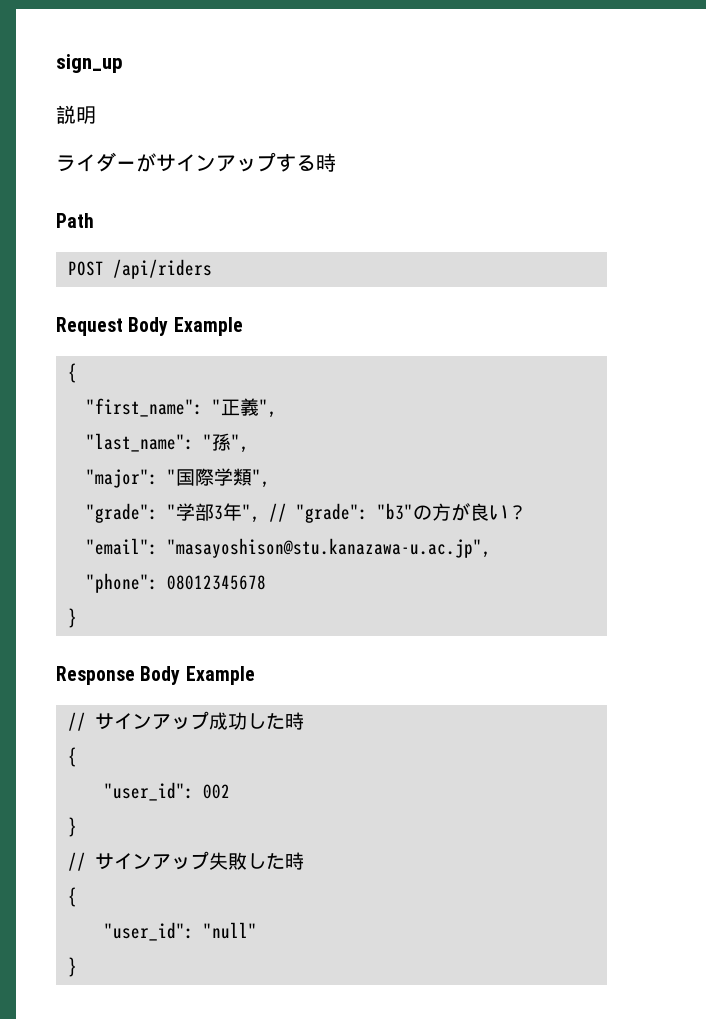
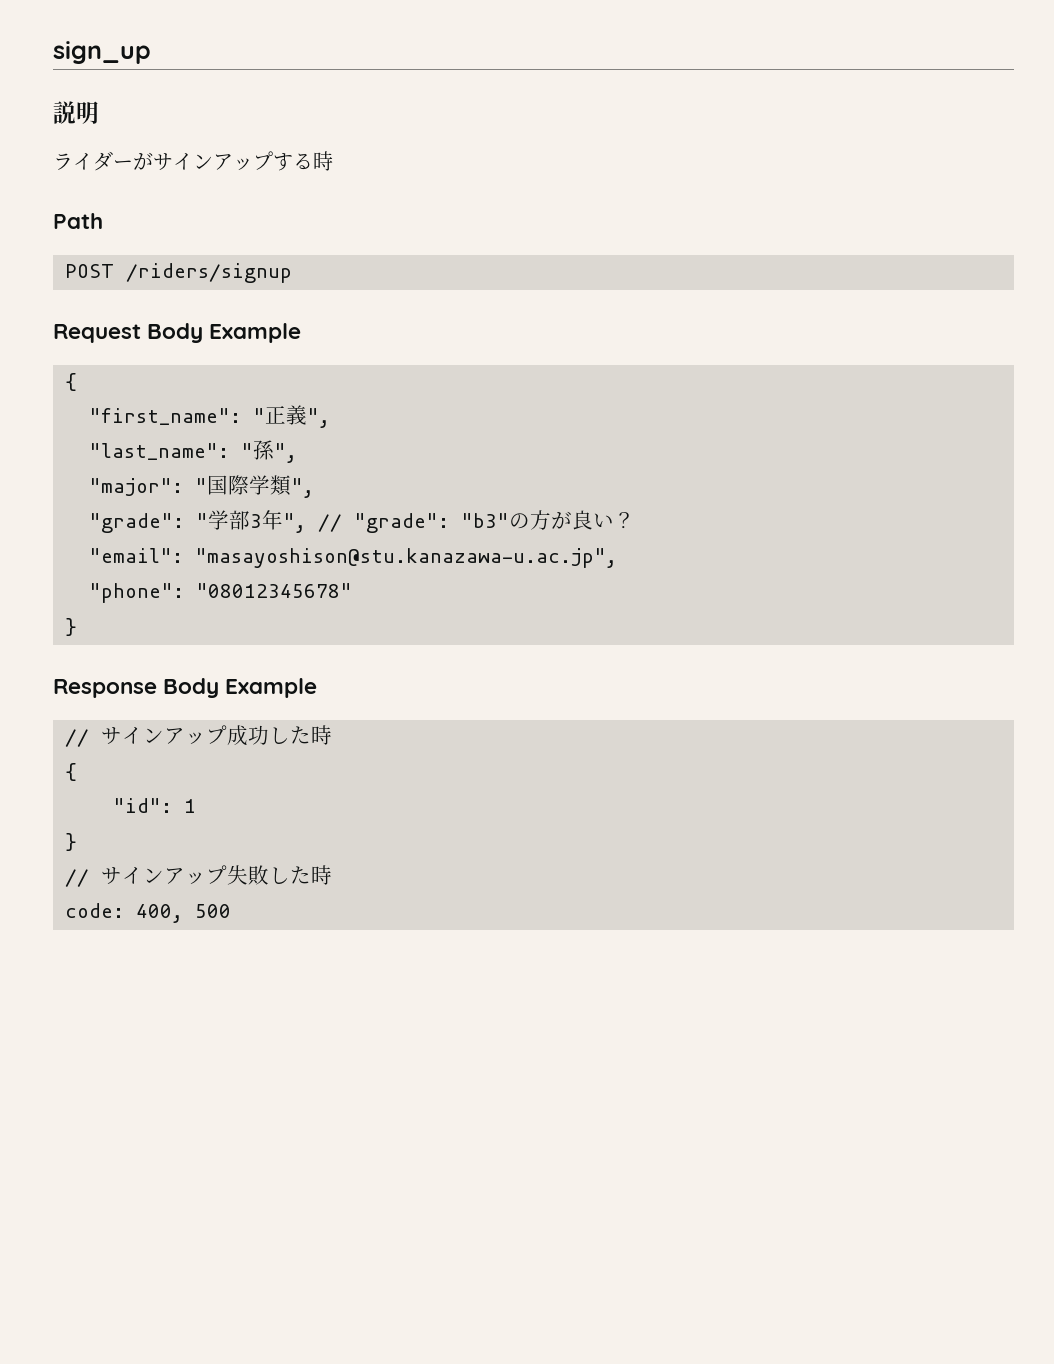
- POST /api/riders
+ POST /riders/signup
- "phone": 08012345678
+ "phone": "08012345678"
- "user_id": 002
+ "id": 1
  // サインアップ失敗した時
- {
- "user_id": "null"
- }
+ code: 400, 500

